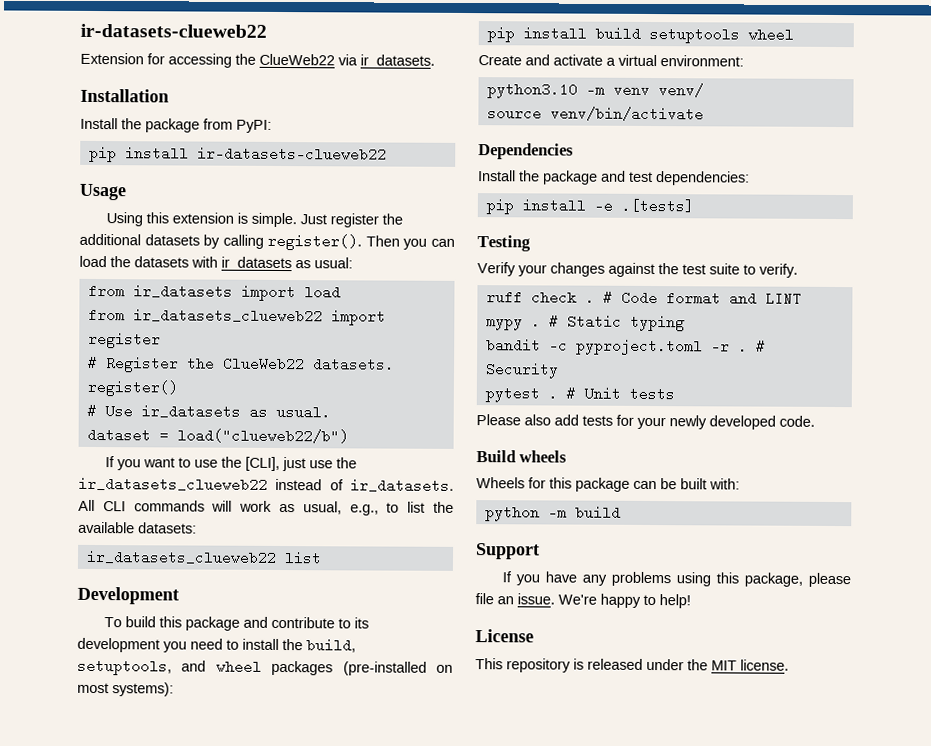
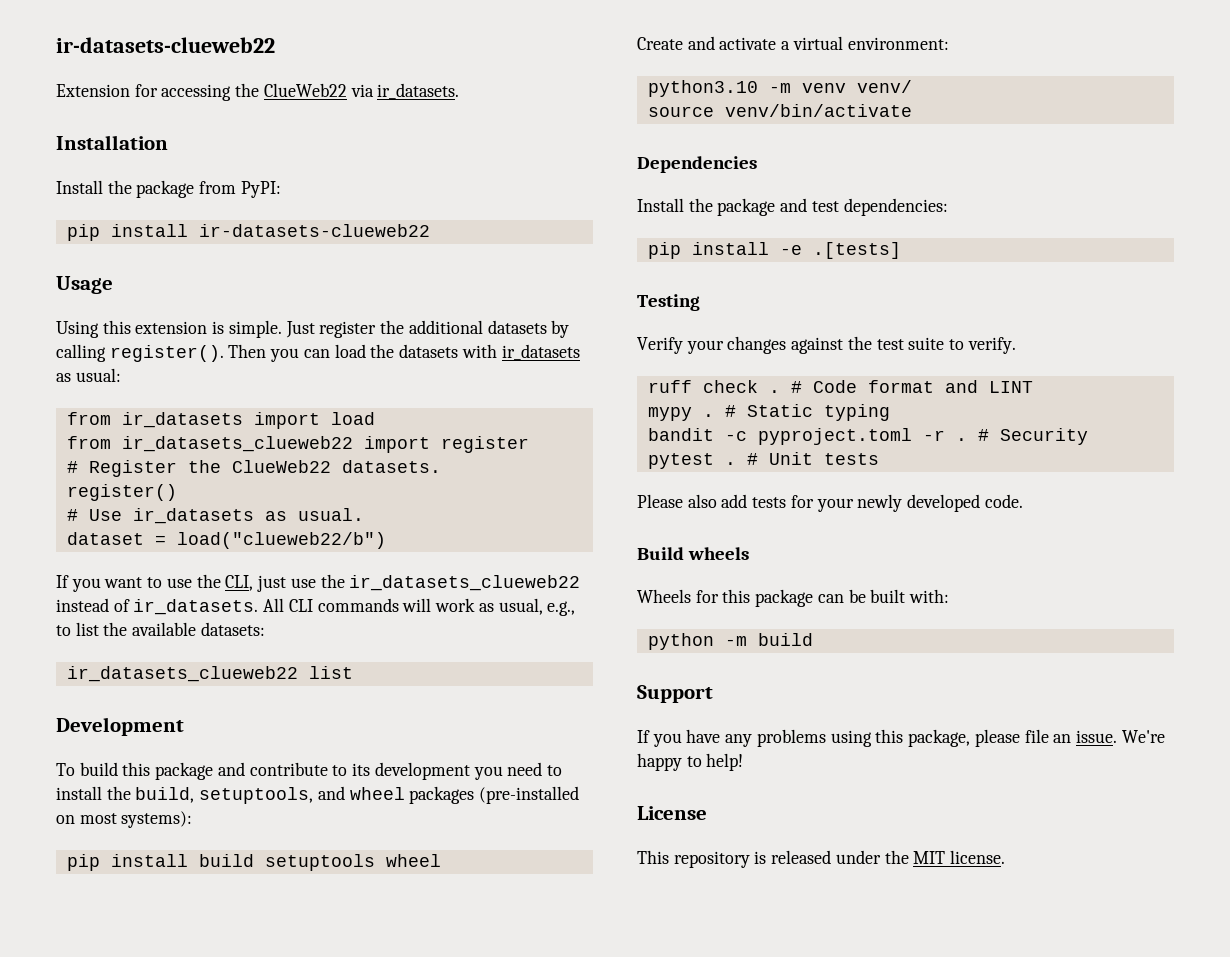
- If you want to use the [CLI], just use the ir_datasets_clueweb22 instead of ir_datasets.
+ If you want to use the CLI, just use the ir_datasets_clueweb22 instead of ir_datasets.

